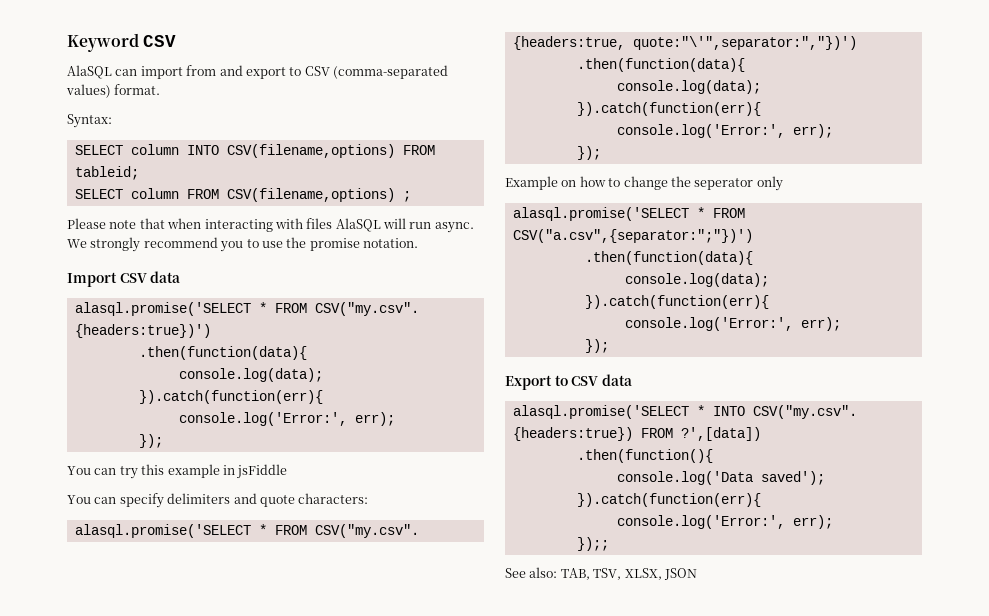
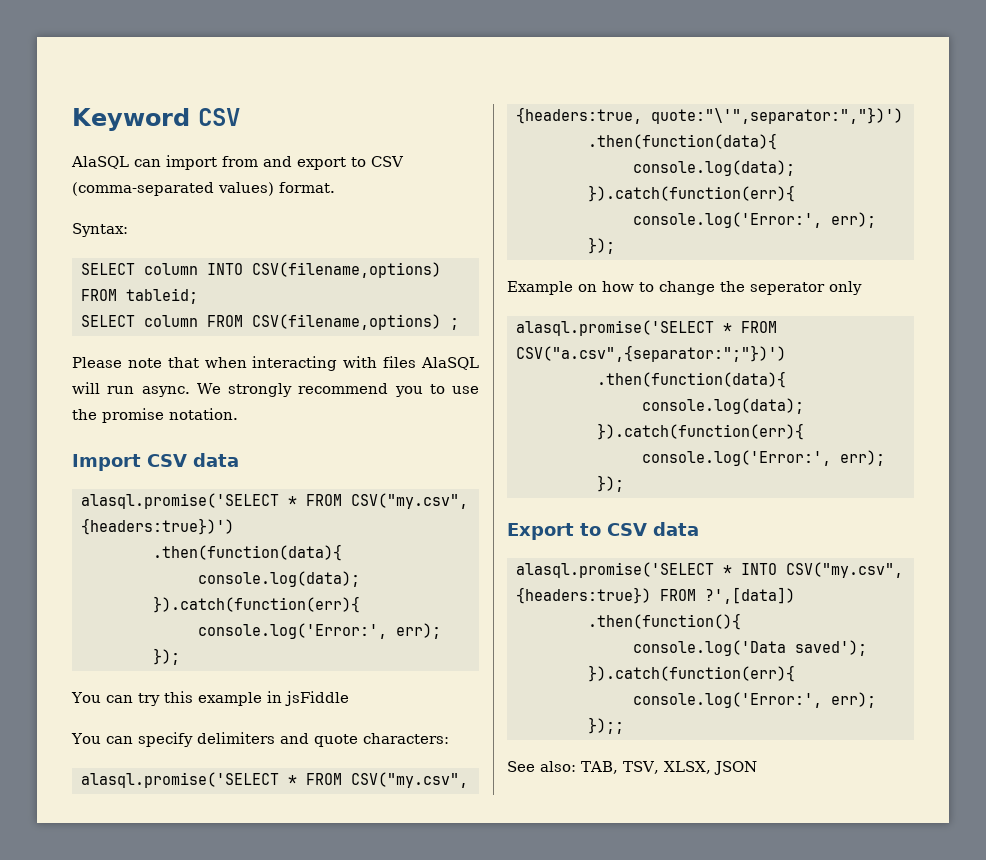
- alasql.promise('SELECT * FROM CSV("my.csv". {headers:true})')
+ alasql.promise('SELECT * FROM CSV("my.csv", {headers:true})')
- alasql.promise('SELECT * FROM CSV("my.csv". {headers:true, quote:"\'",separator:","})')
+ alasql.promise('SELECT * FROM CSV("my.csv", {headers:true, quote:"\'",separator:","})')
- alasql.promise('SELECT * INTO CSV("my.csv". {headers:true}) FROM ?',[data])
+ alasql.promise('SELECT * INTO CSV("my.csv", {headers:true}) FROM ?',[data])

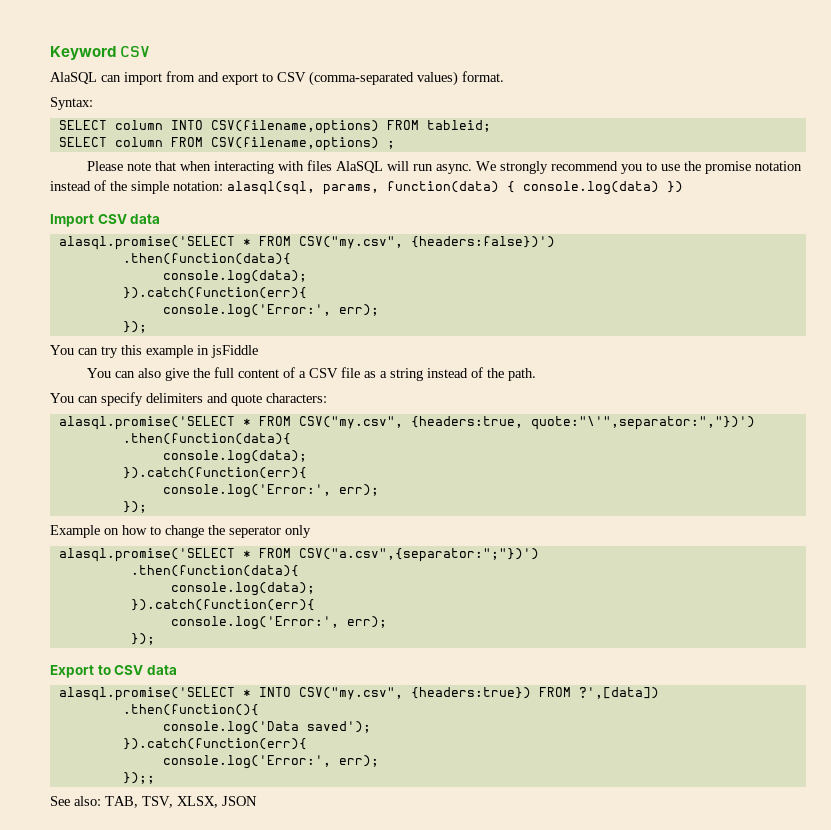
- We strongly recommend you to use the promise notation.
+ We strongly recommend you to use the promise notation instead of the simple notation: alasql(sql, params, function(data) { console.log(data) })
- alasql.promise('SELECT * FROM CSV("my.csv", {headers:true})')
+ alasql.promise('SELECT * FROM CSV("my.csv", {headers:false})')
+ You can also give the full content of a CSV file as a string instead of the path.

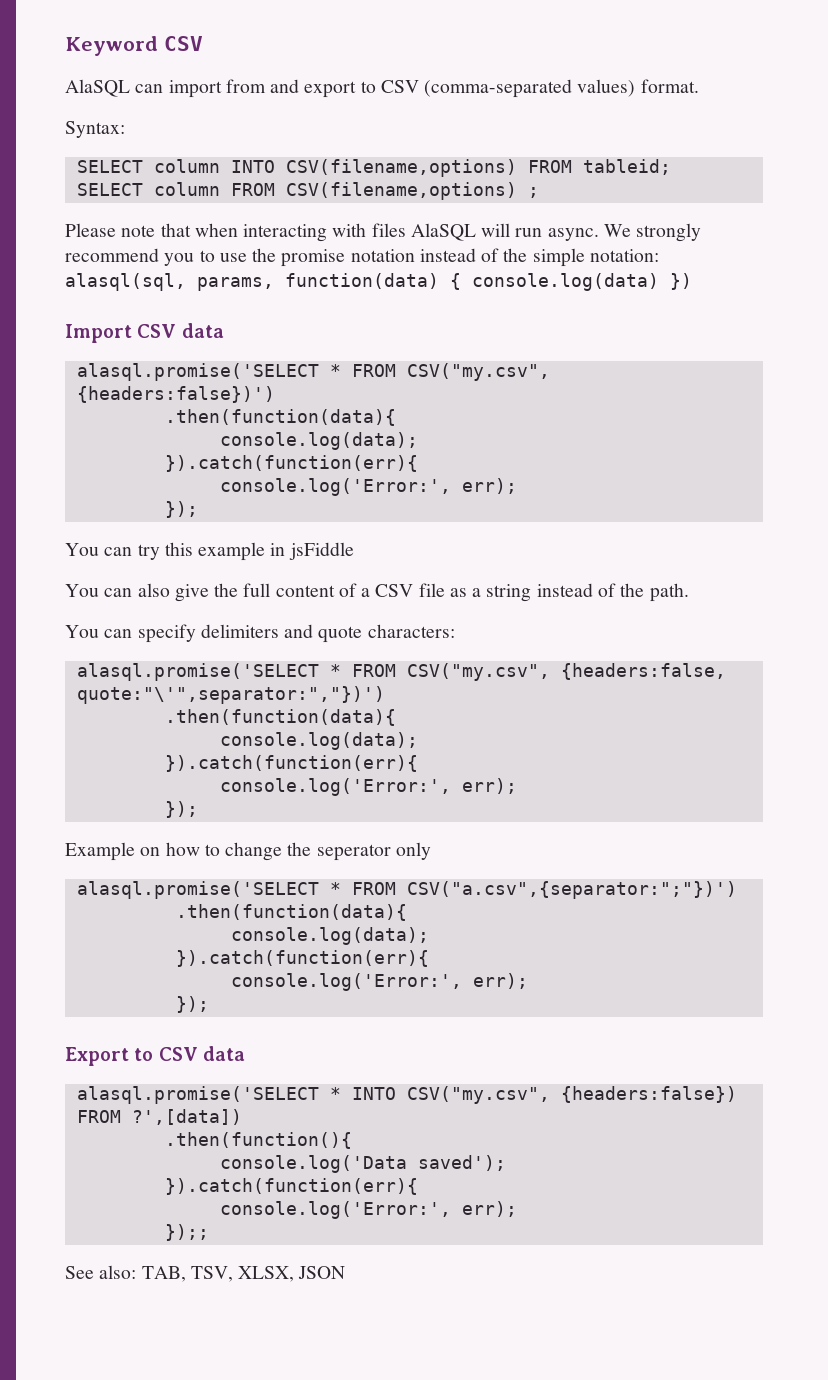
- alasql.promise('SELECT * FROM CSV("my.csv", {headers:true, quote:"\'",separator:","})')
+ alasql.promise('SELECT * FROM CSV("my.csv", {headers:false, quote:"\'",separator:","})')
- alasql.promise('SELECT * INTO CSV("my.csv", {headers:true}) FROM ?',[data])
+ alasql.promise('SELECT * INTO CSV("my.csv", {headers:false}) FROM ?',[data])

